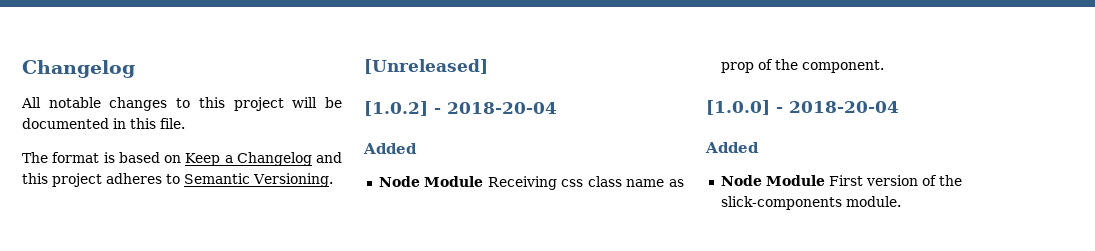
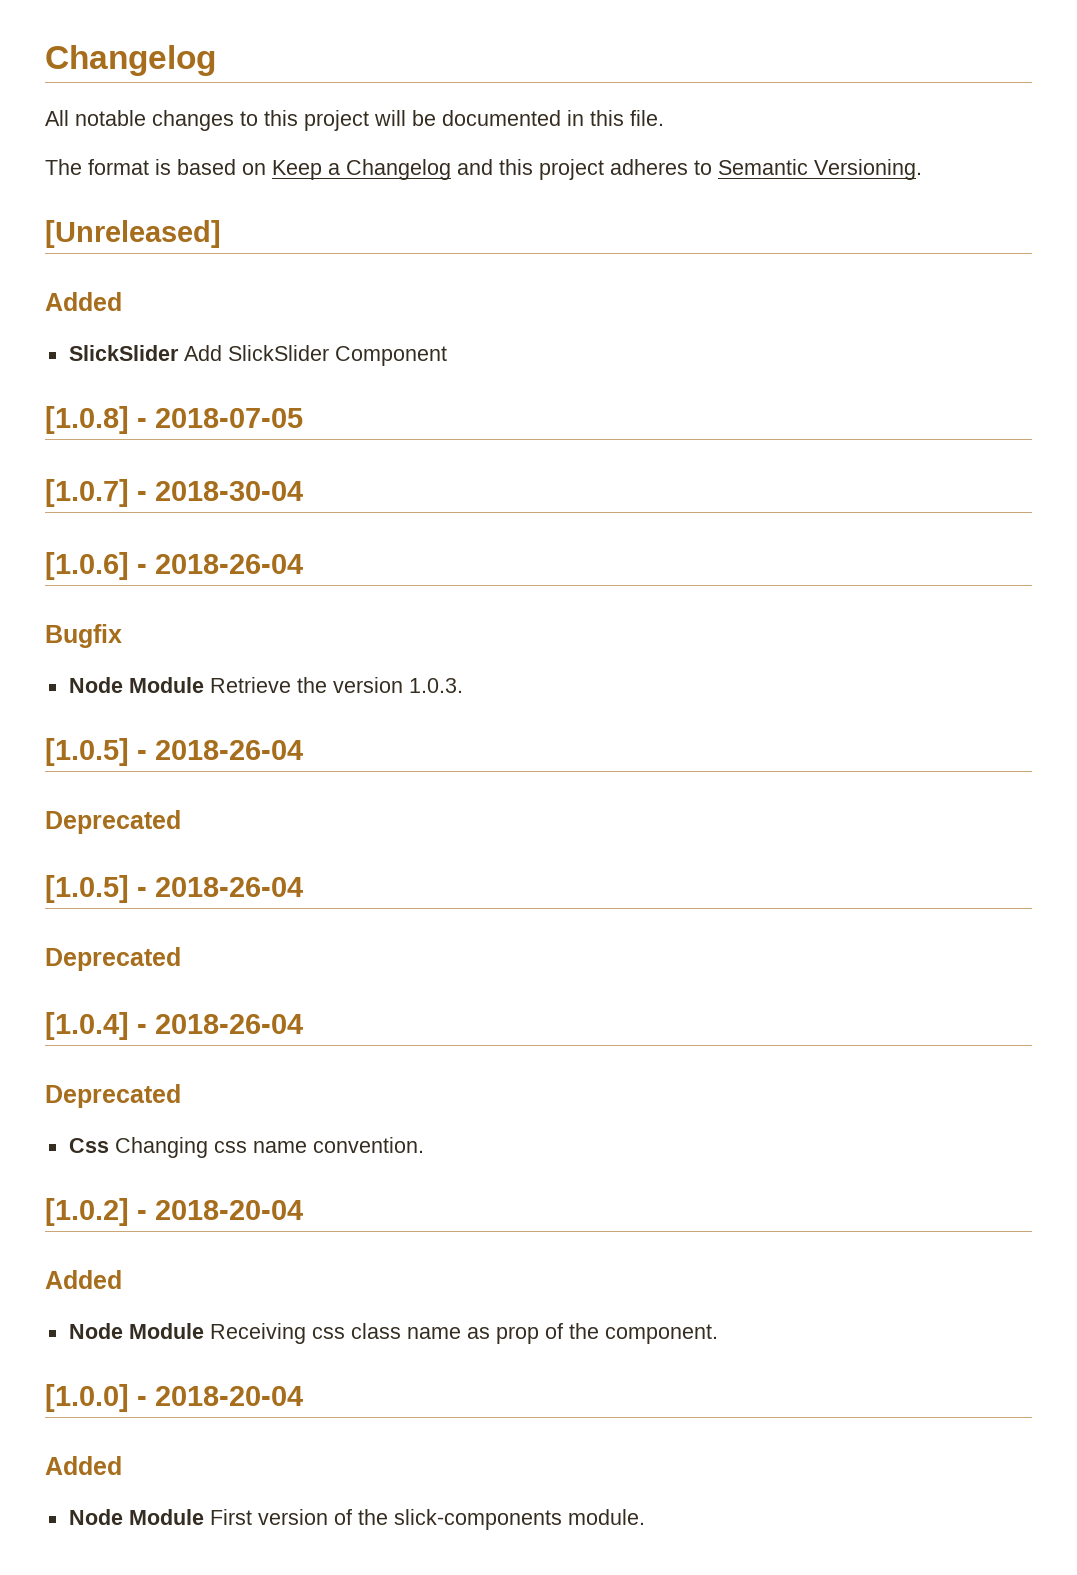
  [Unreleased]
+ Added
+ SlickSlider Add SlickSlider Component
+ [1.0.8] - 2018-07-05
+ [1.0.7] - 2018-30-04
+ [1.0.6] - 2018-26-04
+ Bugfix
+ Node Module Retrieve the version 1.0.3.
+ [1.0.5] - 2018-26-04
+ Deprecated
+ [1.0.5] - 2018-26-04
+ Deprecated
+ [1.0.4] - 2018-26-04
+ Deprecated
+ Css Changing css name convention.

